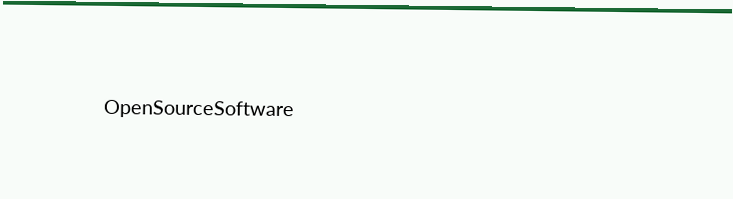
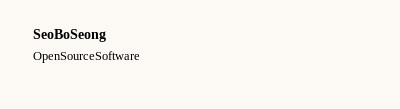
+ SeoBoSeong

